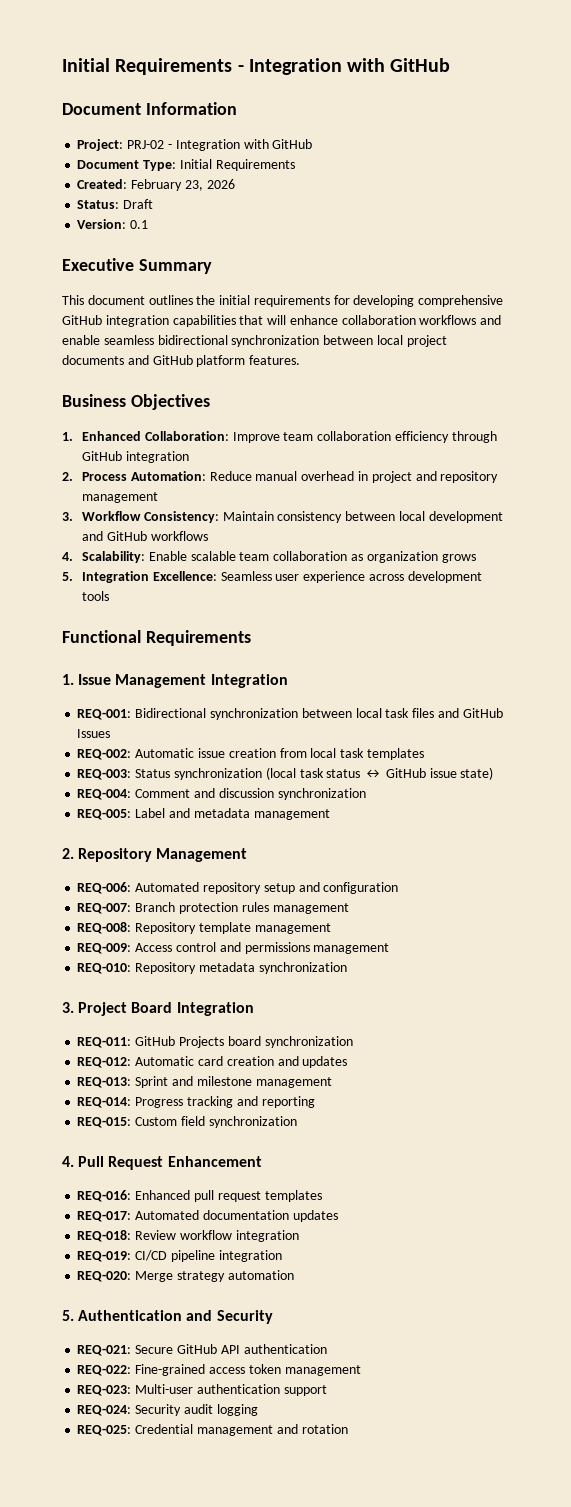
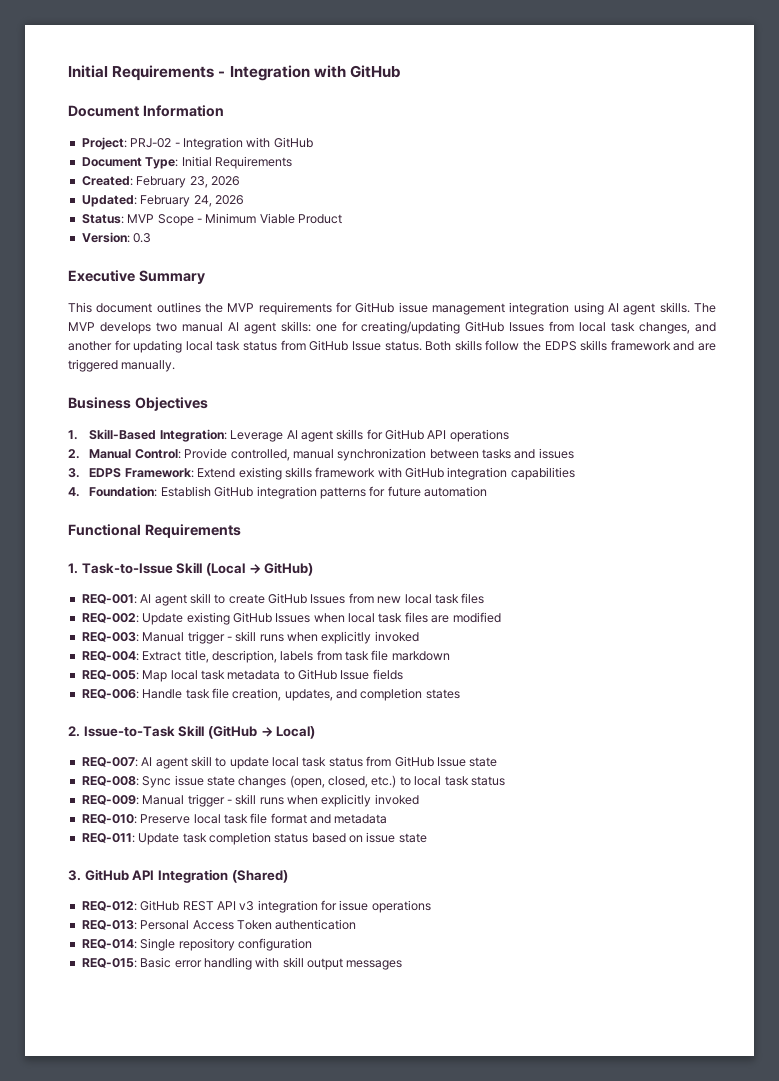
- Status: Draft
+ Updated: February 24, 2026
+ Status: MVP Scope - Minimum Viable Product
- Version: 0.1
+ Version: 0.3
- This document outlines the initial requirements for developing comprehensive GitHub integration capabilities that will enhance collaboration workflows and enable seamless bidirectional synchronization between local project documents and GitHub platform features.
+ This document outlines the MVP requirements for GitHub issue management integration using AI agent skills. The MVP develops two manual AI agent skills: one for creating/updating GitHub Issues from local task changes, and another for updating local task status from GitHub Issue status. Both skills follow the EDPS skills framework and are triggered manually.
  Business Objectives
- 1. Enhanced Collaboration: Improve team collaboration efficiency through GitHub integration
- 2. Process Automation: Reduce manual overhead in project and repository management
- 3. Workflow Consistency: Maintain consistency between local development and GitHub workflows
- 4. Scalability: Enable scalable team collaboration as organization grows
- 5. Integration Excellence: Seamless user experience across development tools
+ 1. Skill-Based Integration: Leverage AI agent skills for GitHub API operations
+ 2. Manual Control: Provide controlled, manual synchronization between tasks and issues
+ 3. EDPS Framework: Extend existing skills framework with GitHub integration capabilities
+ 4. Foundation: Establish GitHub integration patterns for future automation
  Functional Requirements
- 1. Issue Management Integration
- REQ-001: Bidirectional synchronization between local task files and GitHub Issues
- REQ-002: Automatic issue creation from local task templates
- REQ-003: Status synchronization (local task status ↔ GitHub issue state)
- REQ-004: Comment and discussion synchronization
- REQ-005: Label and metadata management
- 2. Repository Management
- REQ-006: Automated repository setup and configuration
- REQ-007: Branch protection rules management
- REQ-008: Repository template management
- REQ-009: Access control and permissions management
- REQ-010: Repository metadata synchronization
- 3. Project Board Integration
- REQ-011: GitHub Projects board synchronization
- REQ-012: Automatic card creation and updates
- REQ-013: Sprint and milestone management
- REQ-014: Progress tracking and reporting
- REQ-015: Custom field synchronization
- 4. Pull Request Enhancement
- REQ-016: Enhanced pull request templates
- REQ-017: Automated documentation updates
- REQ-018: Review workflow integration
- REQ-019: CI/CD pipeline integration
- REQ-020: Merge strategy automation
- 5. Authentication and Security
- REQ-021: Secure GitHub API authentication
- REQ-022: Fine-grained access token management
- REQ-023: Multi-user authentication support
- REQ-024: Security audit logging
- REQ-025: Credential management and rotation
+ 1. Task-to-Issue Skill (Local → GitHub)
+ REQ-001: AI agent skill to create GitHub Issues from new local task files
+ REQ-002: Update existing GitHub Issues when local task files are modified
+ REQ-003: Manual trigger - skill runs when explicitly invoked
+ REQ-004: Extract title, description, labels from task file markdown
+ REQ-005: Map local task metadata to GitHub Issue fields
+ REQ-006: Handle task file creation, updates, and completion states
+ 2. Issue-to-Task Skill (GitHub → Local)
+ REQ-007: AI agent skill to update local task status from GitHub Issue state
+ REQ-008: Sync issue state changes (open, closed, etc.) to local task status
+ REQ-009: Manual trigger - skill runs when explicitly invoked
+ REQ-010: Preserve local task file format and metadata
+ REQ-011: Update task completion status based on issue state
+ 3. GitHub API Integration (Shared)
+ REQ-012: GitHub REST API v3 integration for issue operations
+ REQ-013: Personal Access Token authentication
+ REQ-014: Single repository configuration
+ REQ-015: Basic error handling with skill output messages

